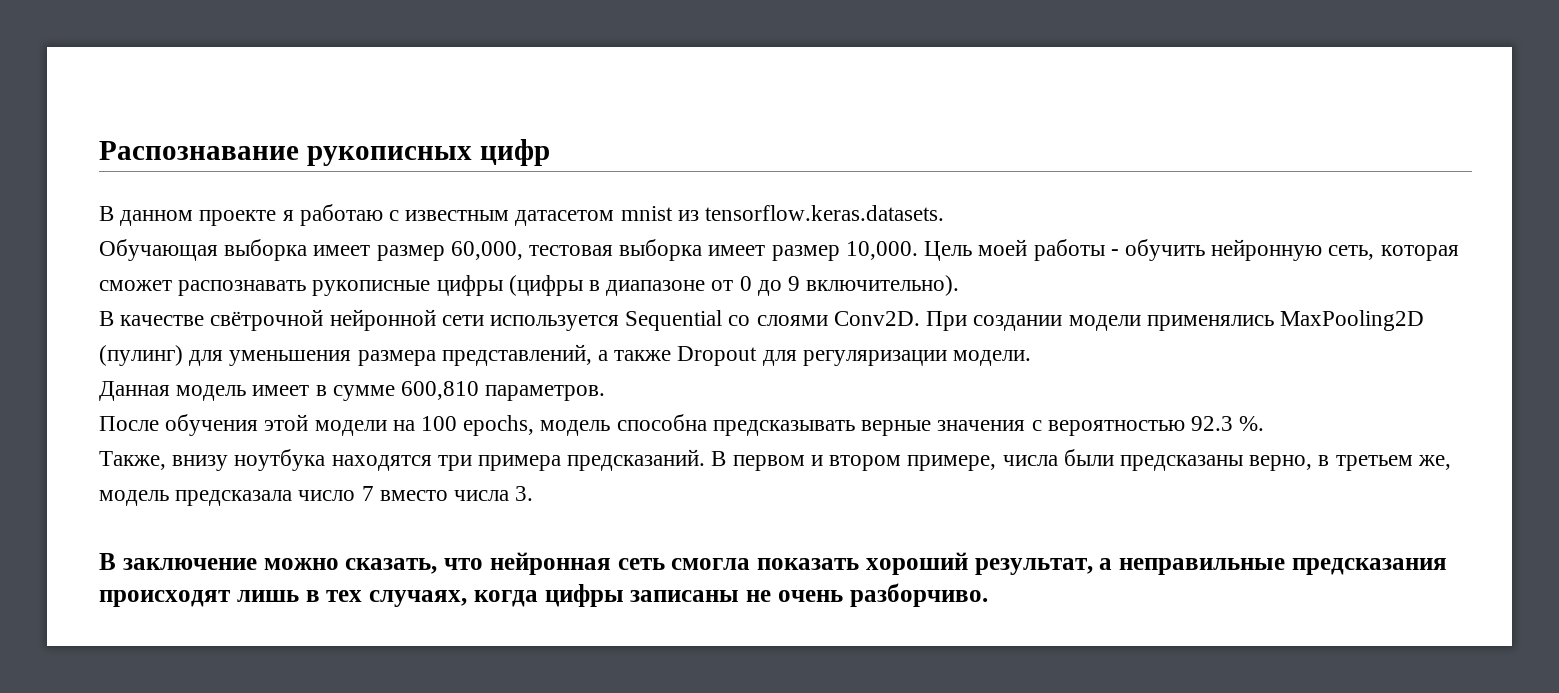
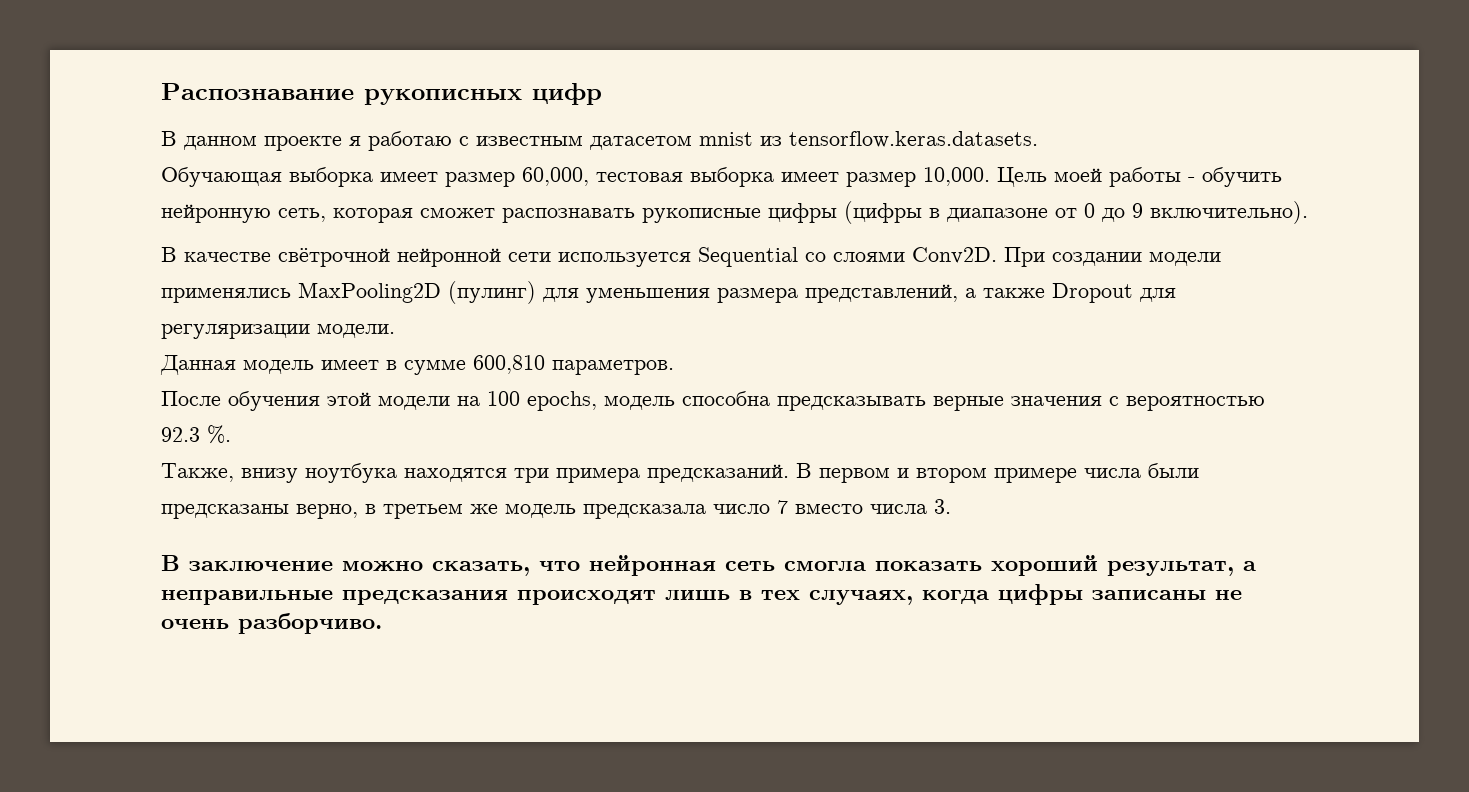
- В первом и втором примере, числа были предсказаны верно, в третьем же, модель предсказала число 7 вместо числа 3.
+ В первом и втором примере числа были предсказаны верно, в третьем же модель предсказала число 7 вместо числа 3.

